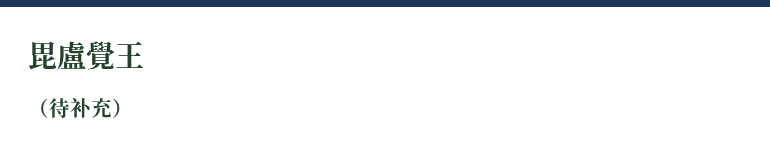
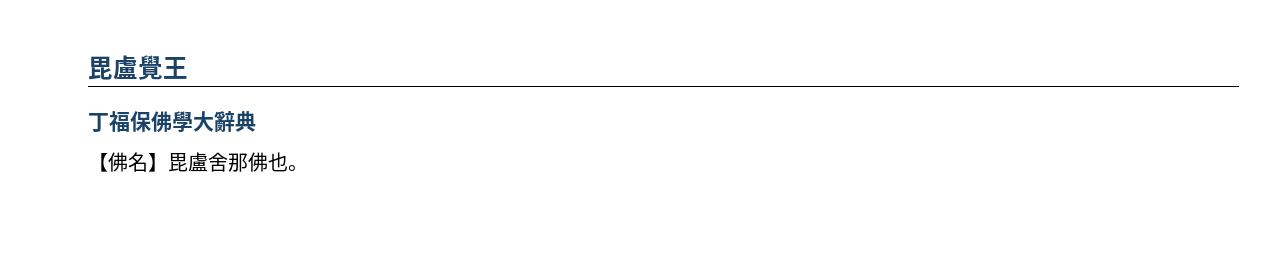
- （待补充）
+ 丁福保佛學大辭典
+ 【佛名】毘盧舍那佛也。

